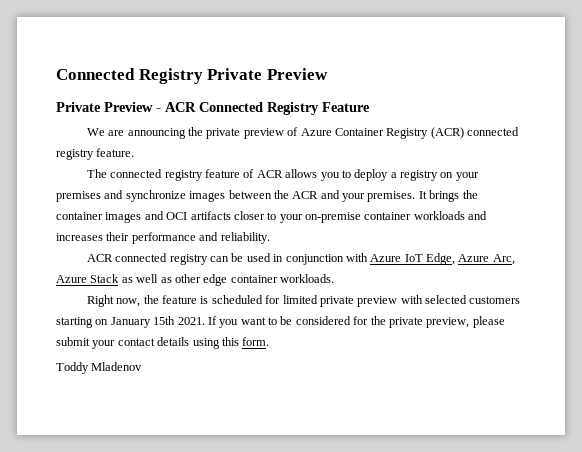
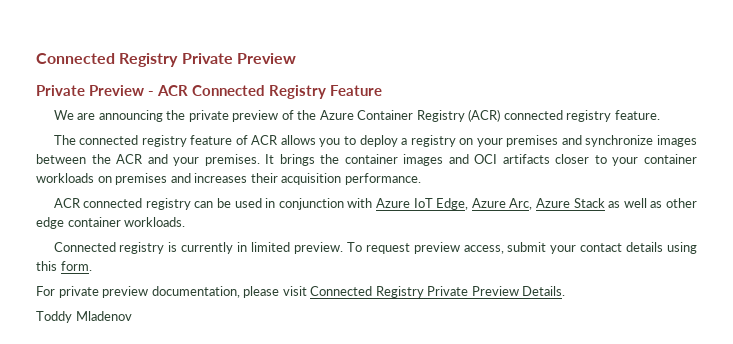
- We are announcing the private preview of Azure Container Registry (ACR) connected registry feature.
+ We are announcing the private preview of the Azure Container Registry (ACR) connected registry feature.
- It brings the container images and OCI artifacts closer to your on-premise container workloads and increases their performance and reliability.
+ It brings the container images and OCI artifacts closer to your container workloads on premises and increases their acquisition performance.
- Right now, the feature is scheduled for limited private preview with selected customers starting on January 15th 2021. If you want to be considered for the private preview, please submit your contact details using this form.
+ Connected registry is currently in limited preview. To request preview access, submit your contact details using this form.
+ For private preview documentation, please visit Connected Registry Private Preview Details.

